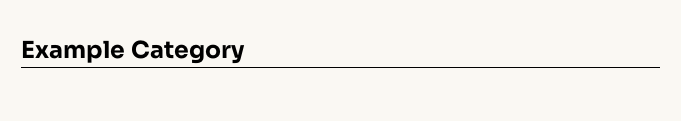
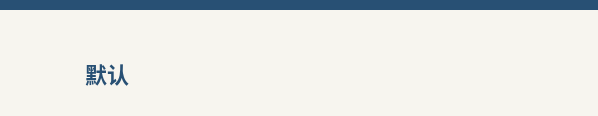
- Example Category
+ 默认

